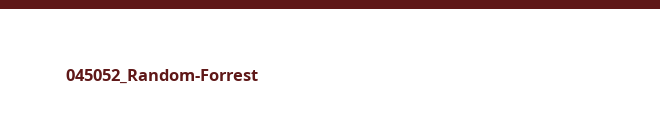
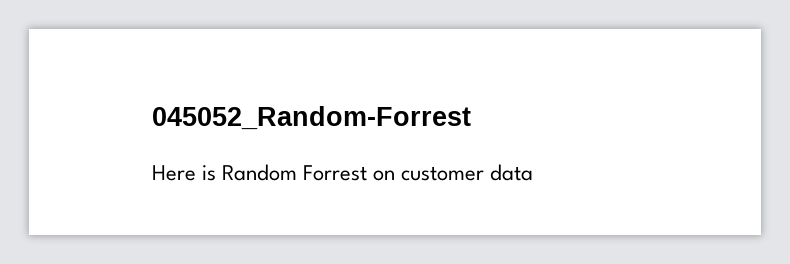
+ Here is Random Forrest on customer data

